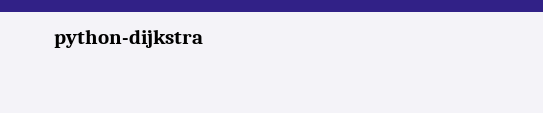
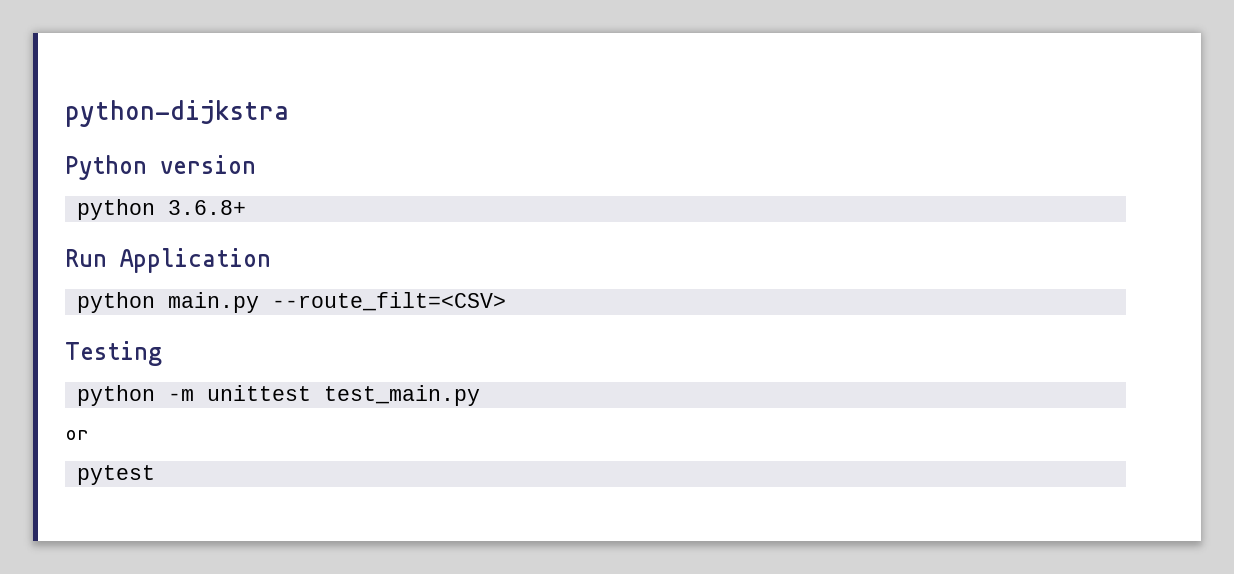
+ Python version
+ python 3.6.8+
+ Run Application
+ python main.py --route_filt=<CSV>
+ Testing
+ python -m unittest test_main.py
+ or
+ pytest

